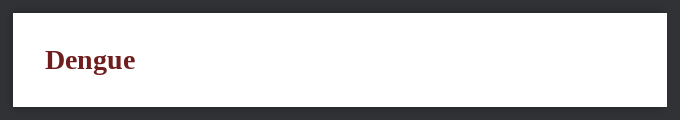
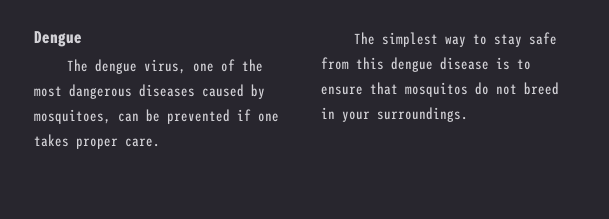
+ The dengue virus, one of the most dangerous diseases caused by mosquitoes, can be prevented if one takes proper care.
+ The simplest way to stay safe from this dengue disease is to ensure that mosquitos do not breed in your surroundings.

